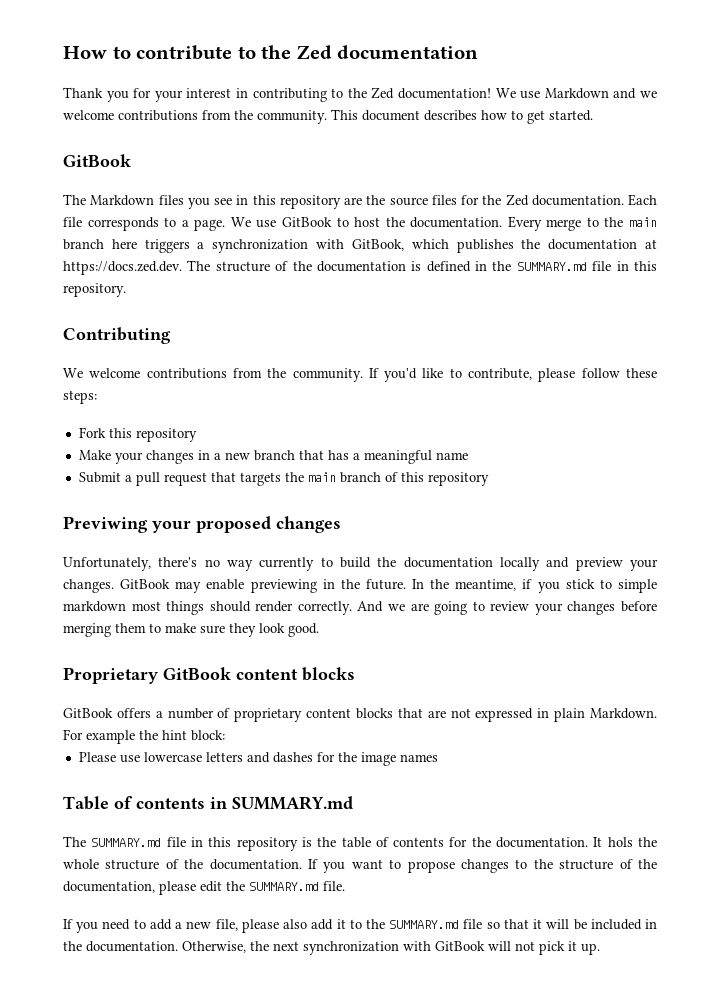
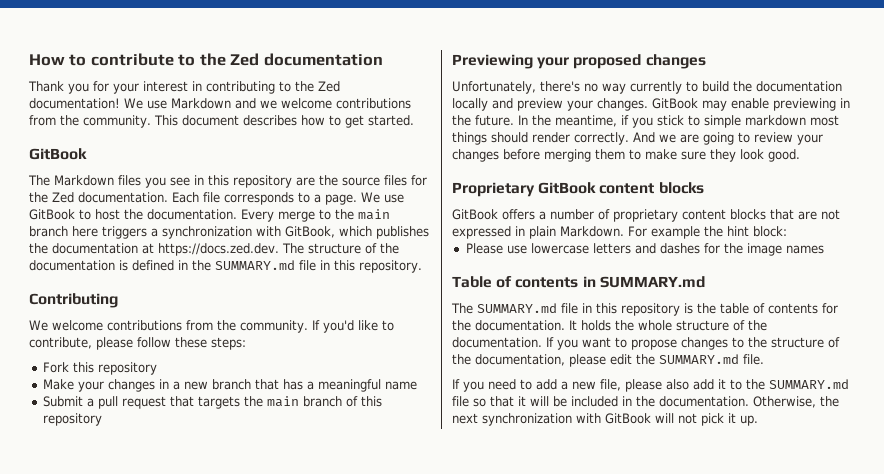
- Previwing your proposed changes
+ Previewing your proposed changes
- It hols the whole structure of the documentation.
+ It holds the whole structure of the documentation.

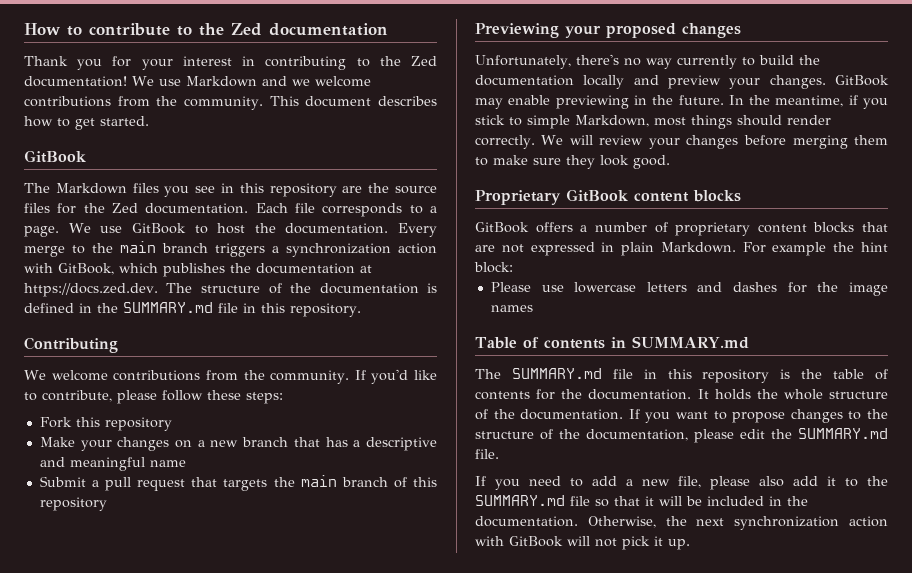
- Every merge to the main branch here triggers a synchronization with GitBook, which publishes the documentation at https://docs.zed.dev. The structure of the documentation is defined in the SUMMARY.md file in this repository.
+ Every merge to the main branch triggers a synchronization action with GitBook, which publishes the documentation at https://docs.zed.dev. The structure of the documentation is defined in the SUMMARY.md file in this repository.
- Make your changes in a new branch that has a meaningful name
+ Make your changes on a new branch that has a descriptive and meaningful name
- In the meantime, if you stick to simple markdown most things should render correctly.
+ In the meantime, if you stick to simple Markdown, most things should render correctly.
- And we are going to review your changes before merging them to make sure they look good.
+ We will review your changes before merging them to make sure they look good.
- Otherwise, the next synchronization with GitBook will not pick it up.
+ Otherwise, the next synchronization action with GitBook will not pick it up.

